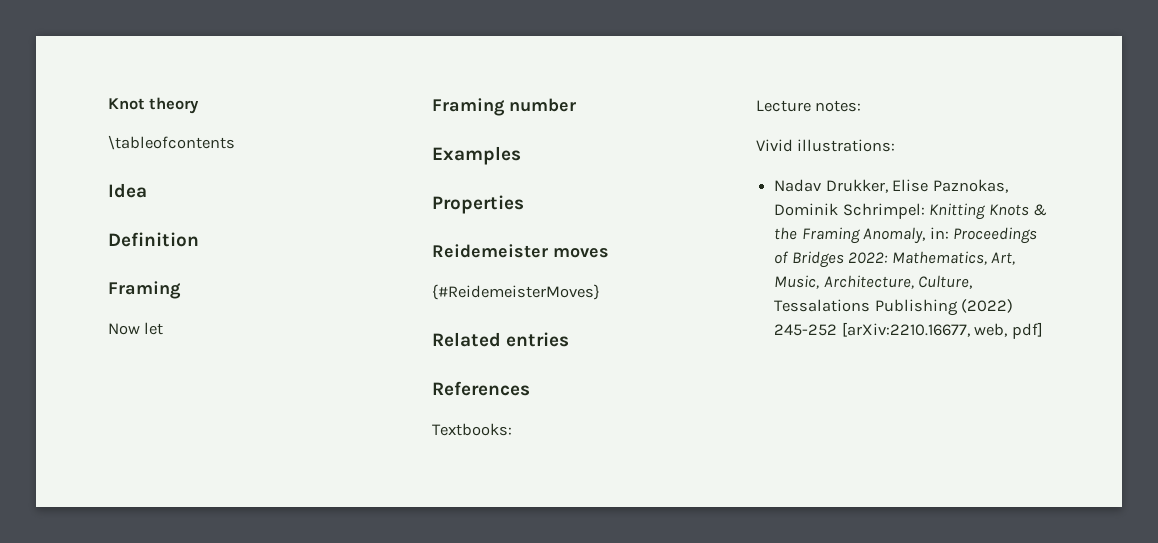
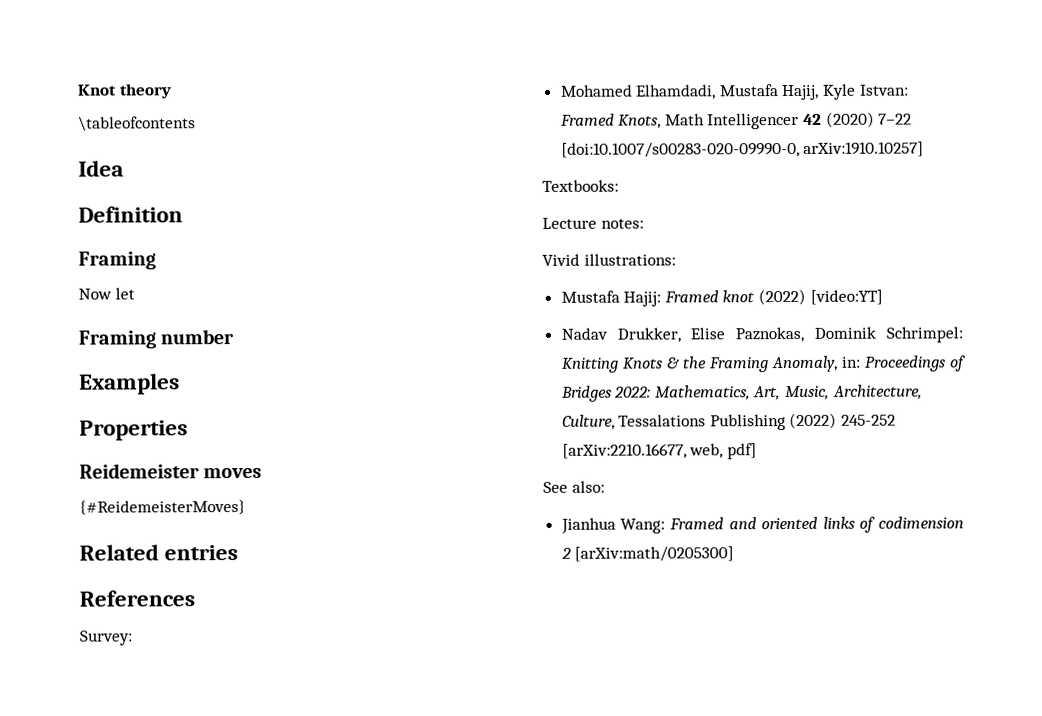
+ Survey:
+ Mohamed Elhamdadi, Mustafa Hajij, Kyle Istvan: Framed Knots, Math Intelligencer 42 (2020) 7–22 [doi:10.1007/s00283-020-09990-0, arXiv:1910.10257]
+ Mustafa Hajij: Framed knot (2022) [video:YT]
+ See also:
+ Jianhua Wang: Framed and oriented links of codimension 2 [arXiv:math/0205300]

